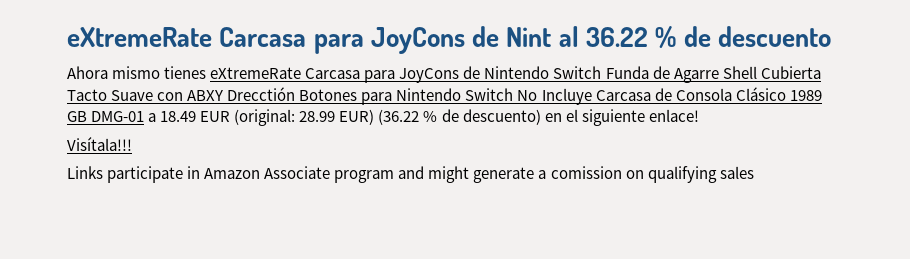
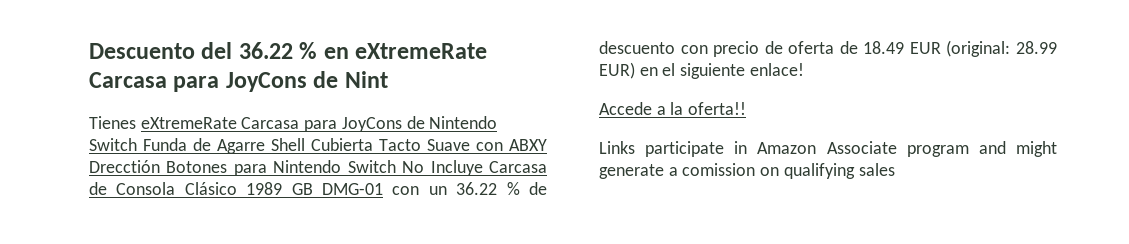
- eXtremeRate Carcasa para JoyCons de Nint al 36.22 % de descuento
- Ahora mismo tienes eXtremeRate Carcasa para JoyCons de Nintendo Switch Funda de Agarre Shell Cubierta Tacto Suave con ABXY Drecctión Botones para Nintendo Switch No Incluye Carcasa de Consola Clásico 1989 GB DMG-01 a 18.49 EUR (original: 28.99 EUR) (36.22 % de descuento) en el siguiente enlace!
+ Descuento del 36.22 % en eXtremeRate Carcasa para JoyCons de Nint
+ Tienes eXtremeRate Carcasa para JoyCons de Nintendo Switch Funda de Agarre Shell Cubierta Tacto Suave con ABXY Drecctión Botones para Nintendo Switch No Incluye Carcasa de Consola Clásico 1989 GB DMG-01 con un 36.22 % de descuento con precio de oferta de 18.49 EUR (original: 28.99 EUR) en el siguiente enlace!
- Visítala!!!
+ Accede a la oferta!!

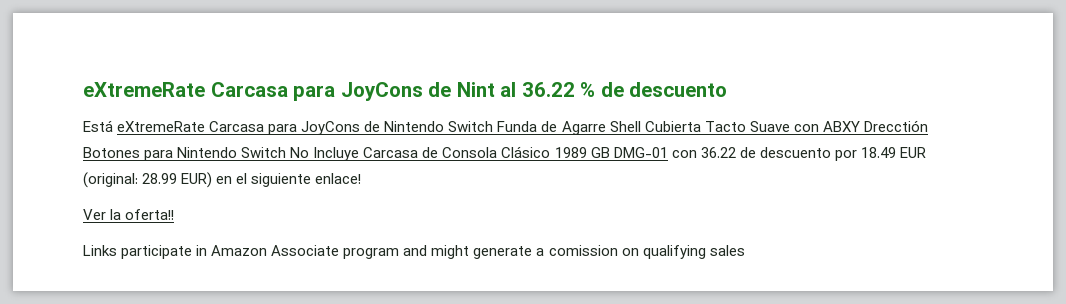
- Descuento del 36.22 % en eXtremeRate Carcasa para JoyCons de Nint
- Tienes eXtremeRate Carcasa para JoyCons de Nintendo Switch Funda de Agarre Shell Cubierta Tacto Suave con ABXY Drecctión Botones para Nintendo Switch No Incluye Carcasa de Consola Clásico 1989 GB DMG-01 con un 36.22 % de descuento con precio de oferta de 18.49 EUR (original: 28.99 EUR) en el siguiente enlace!
+ eXtremeRate Carcasa para JoyCons de Nint al 36.22 % de descuento
+ Está eXtremeRate Carcasa para JoyCons de Nintendo Switch Funda de Agarre Shell Cubierta Tacto Suave con ABXY Drecctión Botones para Nintendo Switch No Incluye Carcasa de Consola Clásico 1989 GB DMG-01 con 36.22 de descuento por 18.49 EUR (original: 28.99 EUR) en el siguiente enlace!
- Accede a la oferta!!
+ Ver la oferta!!

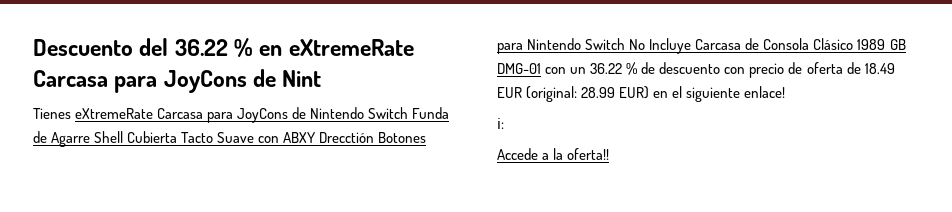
- eXtremeRate Carcasa para JoyCons de Nint al 36.22 % de descuento
- Está eXtremeRate Carcasa para JoyCons de Nintendo Switch Funda de Agarre Shell Cubierta Tacto Suave con ABXY Drecctión Botones para Nintendo Switch No Incluye Carcasa de Consola Clásico 1989 GB DMG-01 con 36.22 de descuento por 18.49 EUR (original: 28.99 EUR) en el siguiente enlace!
+ Descuento del 36.22 % en eXtremeRate Carcasa para JoyCons de Nint
+ Tienes eXtremeRate Carcasa para JoyCons de Nintendo Switch Funda de Agarre Shell Cubierta Tacto Suave con ABXY Drecctión Botones para Nintendo Switch No Incluye Carcasa de Consola Clásico 1989 GB DMG-01 con un 36.22 % de descuento con precio de oferta de 18.49 EUR (original: 28.99 EUR) en el siguiente enlace!
- Ver la oferta!!
+ ℹ:
+ Accede a la oferta!!
- Links participate in Amazon Associate program and might generate a comission on qualifying sales

